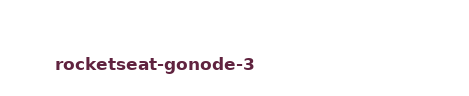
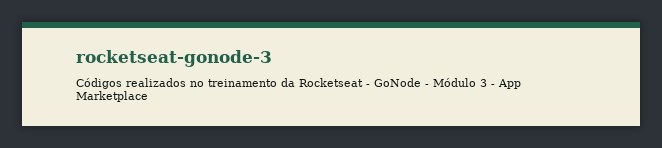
+ Códigos realizados no treinamento da Rocketseat - GoNode - Módulo 3 - App Marketplace

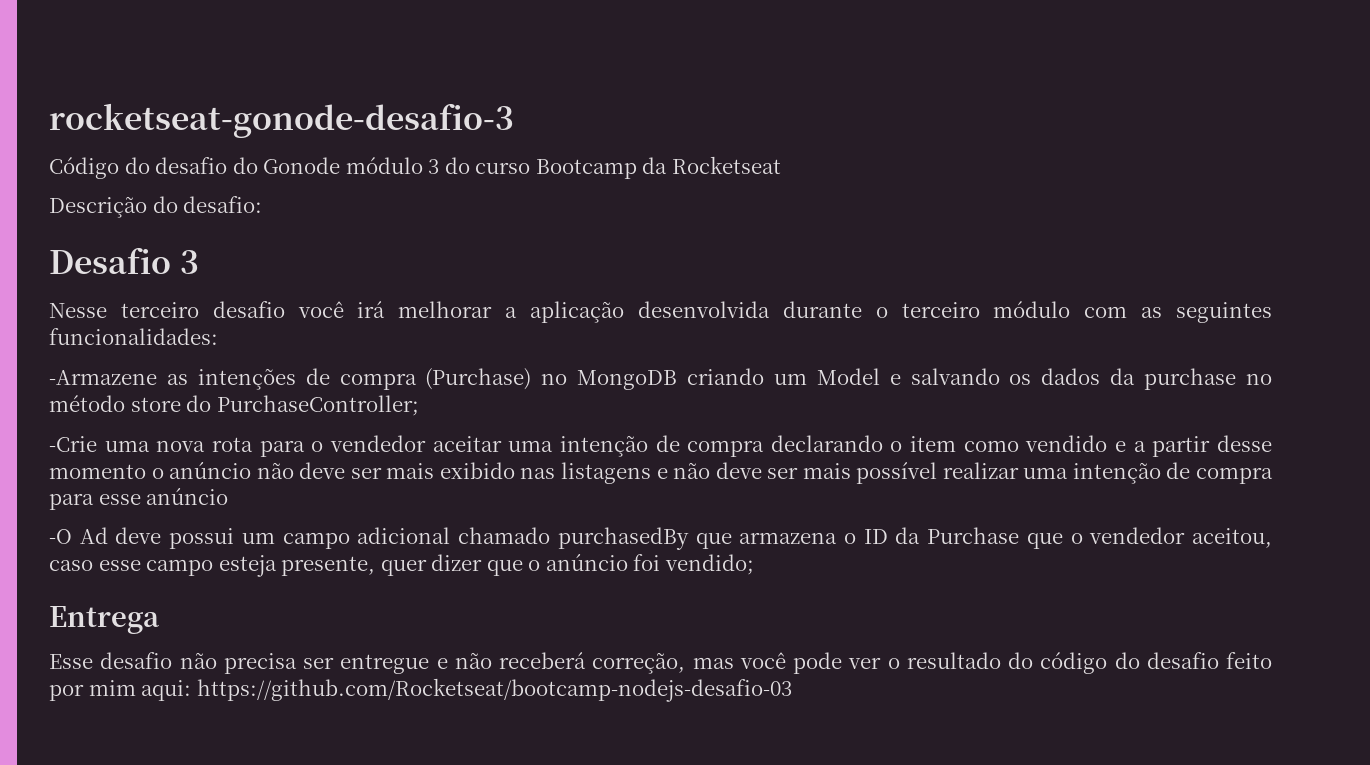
- rocketseat-gonode-3
- Códigos realizados no treinamento da Rocketseat - GoNode - Módulo 3 - App Marketplace
+ rocketseat-gonode-desafio-3
+ Código do desafio do Gonode módulo 3 do curso Bootcamp da Rocketseat
+ Descrição do desafio:
+ Desafio 3
+ Nesse terceiro desafio você irá melhorar a aplicação desenvolvida durante o terceiro módulo com as seguintes funcionalidades:
+ -Armazene as intenções de compra (Purchase) no MongoDB criando um Model e salvando os dados da purchase no método store do PurchaseController;
+ -Crie uma nova rota para o vendedor aceitar uma intenção de compra declarando o item como vendido e a partir desse momento o anúncio não deve ser mais exibido nas listagens e não deve ser mais possível realizar uma intenção de compra para esse anúncio
+ -O Ad deve possui um campo adicional chamado purchasedBy que armazena o ID da Purchase que o vendedor aceitou, caso esse campo esteja presente, quer dizer que o anúncio foi vendido;
+ Entrega
+ Esse desafio não precisa ser entregue e não receberá correção, mas você pode ver o resultado do código do desafio feito por mim aqui: https://github.com/Rocketseat/bootcamp-nodejs-desafio-03

